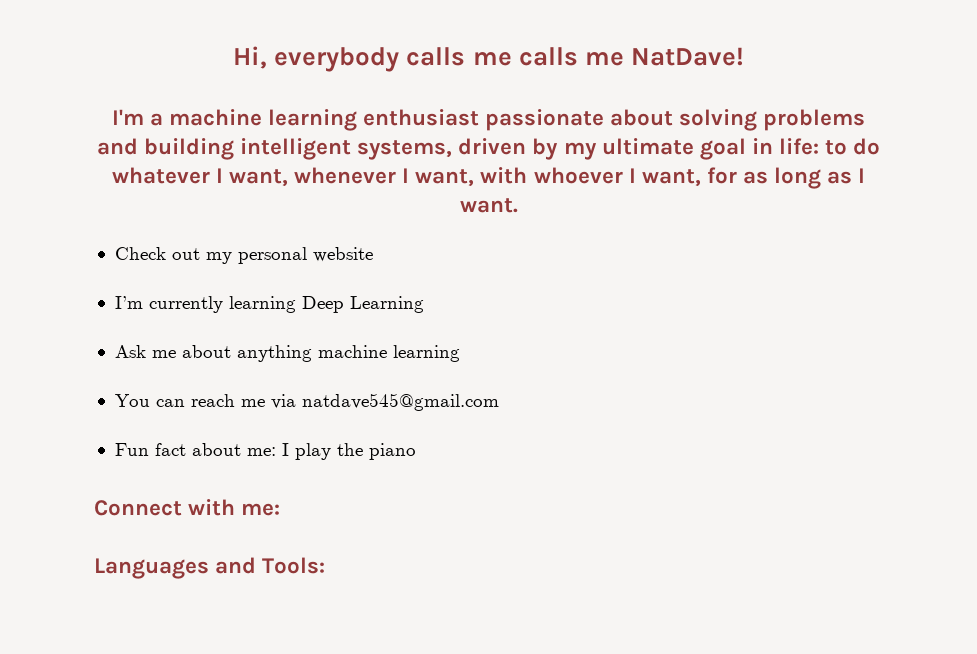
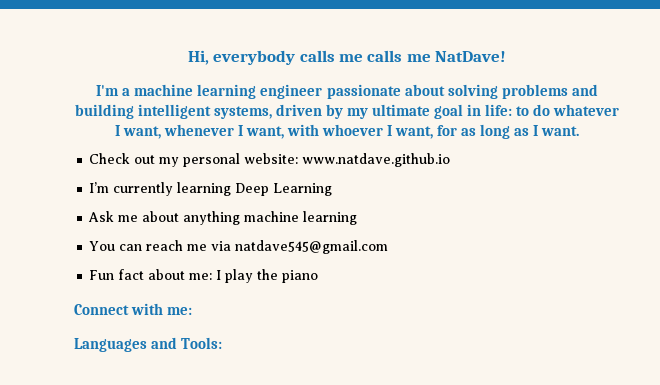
- I'm a machine learning enthusiast passionate about solving problems and building intelligent systems, driven by my ultimate goal in life: to do whatever I want, whenever I want, with whoever I want, for as long as I want.
+ I'm a machine learning engineer passionate about solving problems and building intelligent systems, driven by my ultimate goal in life: to do whatever I want, whenever I want, with whoever I want, for as long as I want.
- Check out my personal website
+ Check out my personal website: www.natdave.github.io

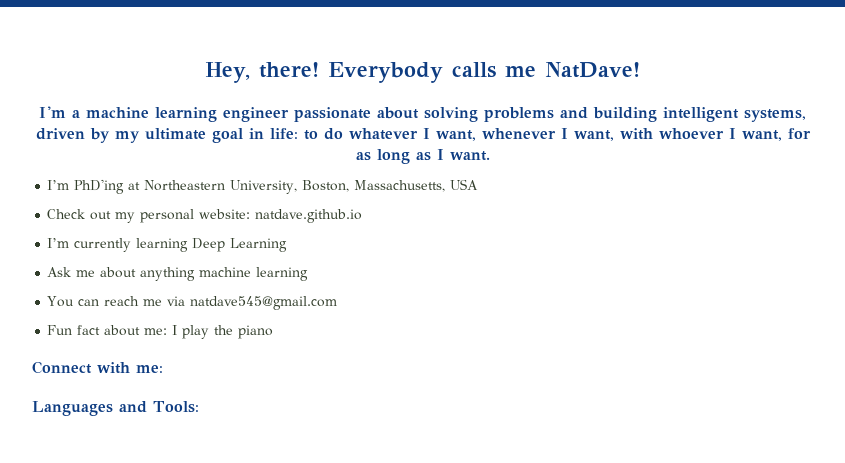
- Hi, everybody calls me calls me NatDave!
+ Hey, there! Everybody calls me NatDave!
+ I’m PhD'ing at Northeastern University, Boston, Massachusetts, USA
- Check out my personal website: www.natdave.github.io
+ Check out my personal website: natdave.github.io

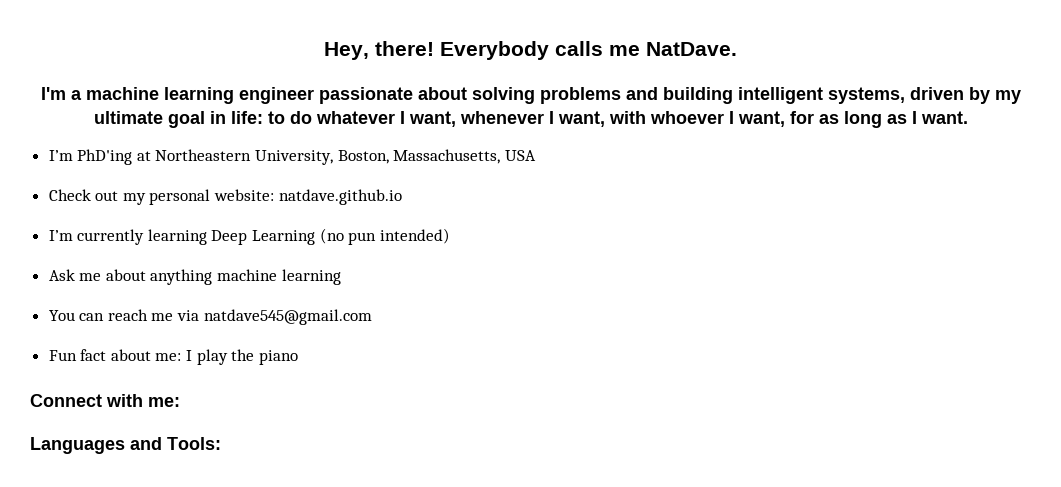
- Everybody calls me NatDave!
+ Everybody calls me NatDave.
- I’m currently learning Deep Learning
+ I’m currently learning Deep Learning (no pun intended)

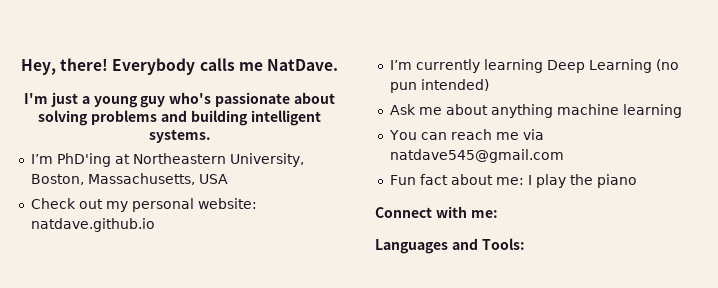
- I'm a machine learning engineer passionate about solving problems and building intelligent systems, driven by my ultimate goal in life: to do whatever I want, whenever I want, with whoever I want, for as long as I want.
+ I'm just a young guy who's passionate about solving problems and building intelligent systems.

